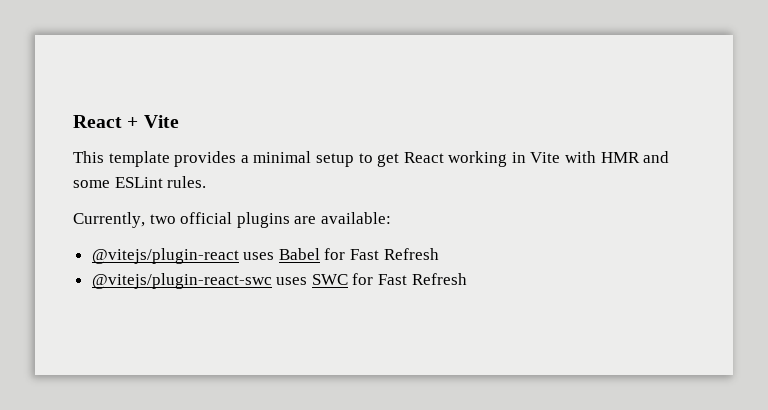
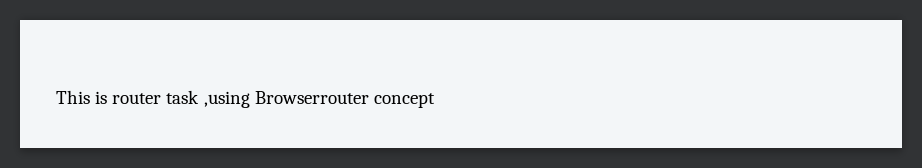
- React + Vite
- This template provides a minimal setup to get React working in Vite with HMR and some ESLint rules.
- Currently, two official plugins are available:
- @vitejs/plugin-react uses Babel for Fast Refresh
- @vitejs/plugin-react-swc uses SWC for Fast Refresh
+ This is router task ,using Browserrouter concept

